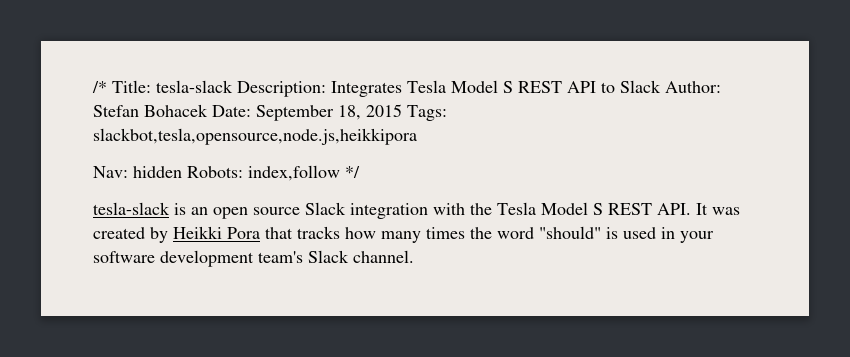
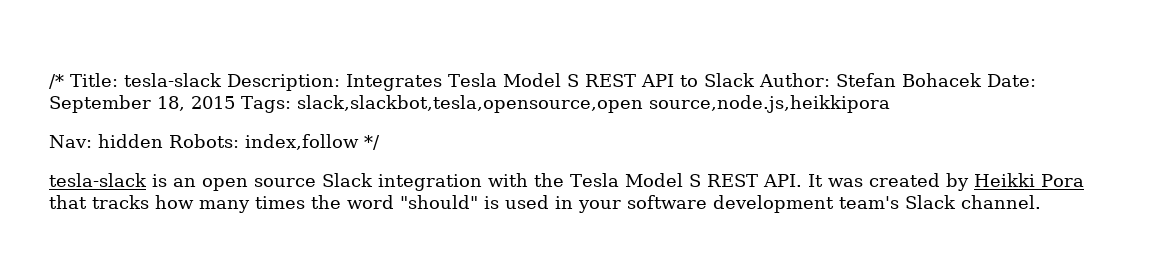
- /* Title: tesla-slack Description: Integrates Tesla Model S REST API to Slack Author: Stefan Bohacek Date: September 18, 2015 Tags: slackbot,tesla,opensource,node.js,heikkipora
+ /* Title: tesla-slack Description: Integrates Tesla Model S REST API to Slack Author: Stefan Bohacek Date: September 18, 2015 Tags: slack,slackbot,tesla,opensource,open source,node.js,heikkipora

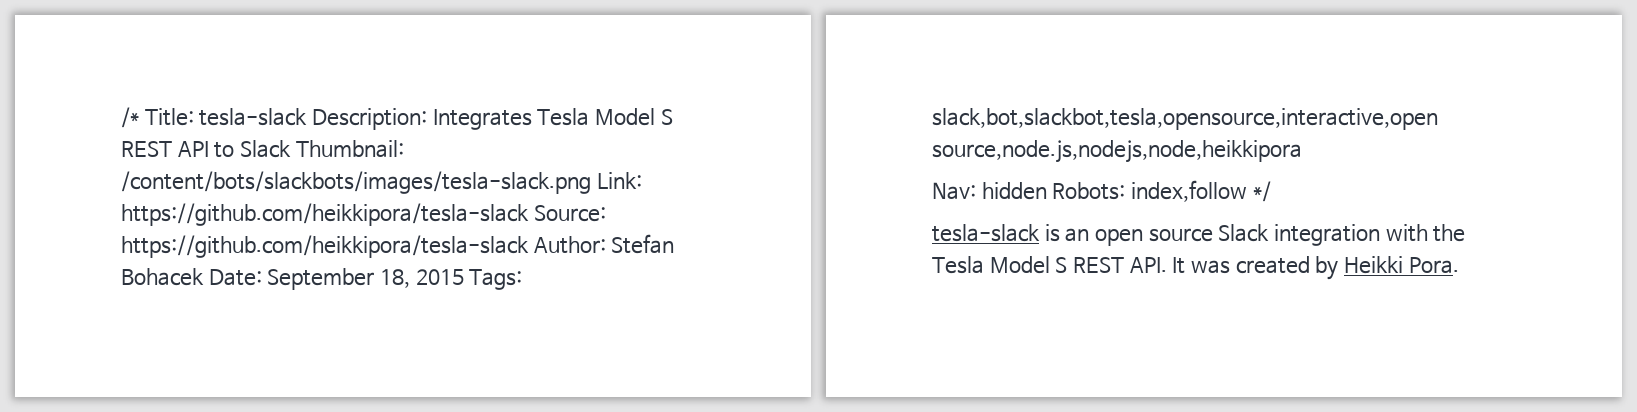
- /* Title: tesla-slack Description: Integrates Tesla Model S REST API to Slack Author: Stefan Bohacek Date: September 18, 2015 Tags: slack,slackbot,tesla,opensource,open source,node.js,heikkipora
+ /* Title: tesla-slack Description: Integrates Tesla Model S REST API to Slack Thumbnail: /content/bots/slackbots/images/tesla-slack.png Link: https://github.com/heikkipora/tesla-slack Source: https://github.com/heikkipora/tesla-slack Author: Stefan Bohacek Date: September 18, 2015 Tags: slack,bot,slackbot,tesla,opensource,interactive,open source,node.js,nodejs,node,heikkipora
- tesla-slack is an open source Slack integration with the Tesla Model S REST API. It was created by Heikki Pora that tracks how many times the word "should" is used in your software development team's Slack channel.
+ tesla-slack is an open source Slack integration with the Tesla Model S REST API. It was created by Heikki Pora.

